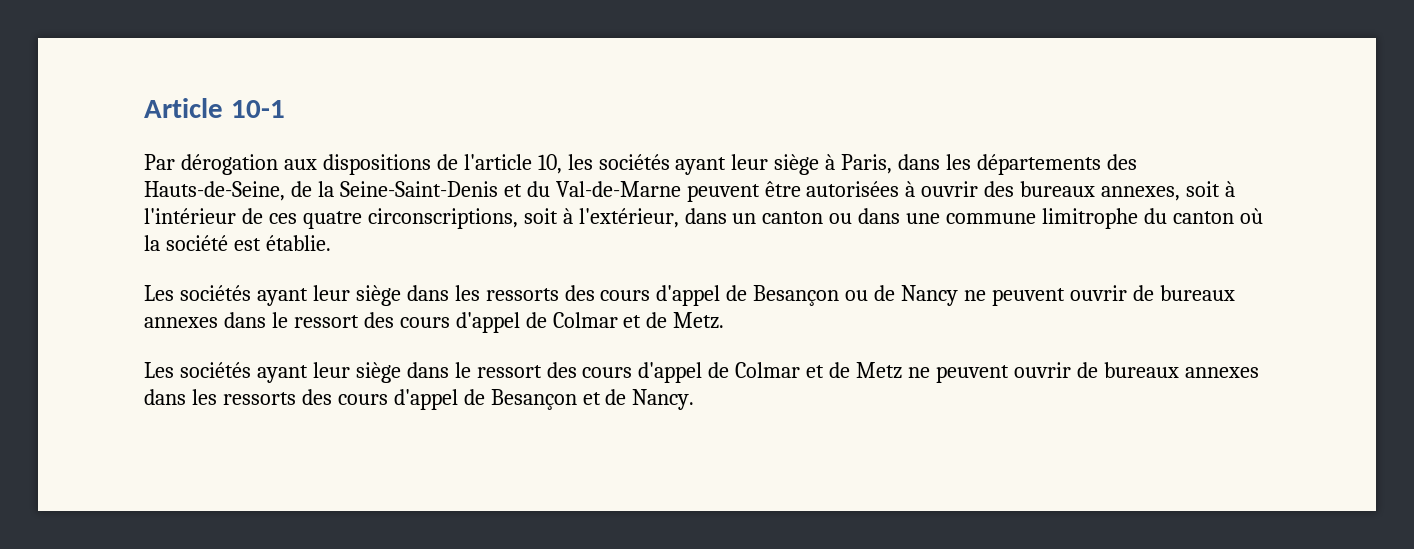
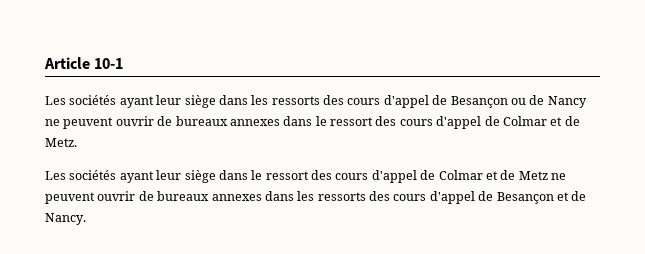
- Par dérogation aux dispositions de l'article 10, les sociétés ayant leur siège à Paris, dans les départements des Hauts-de-Seine, de la Seine-Saint-Denis et du Val-de-Marne peuvent être autorisées à ouvrir des bureaux annexes, soit à l'intérieur de ces quatre circonscriptions, soit à l'extérieur, dans un canton ou dans une commune limitrophe du canton où la société est établie.

